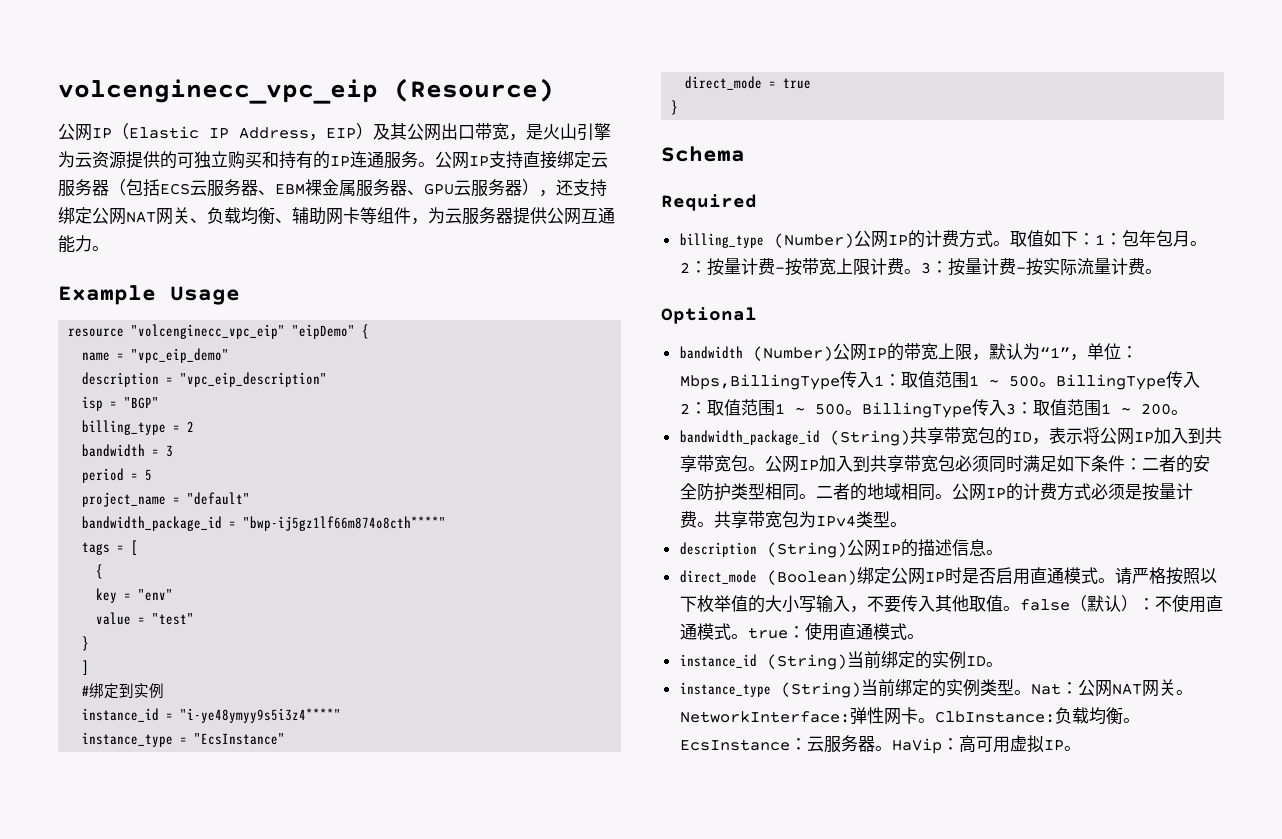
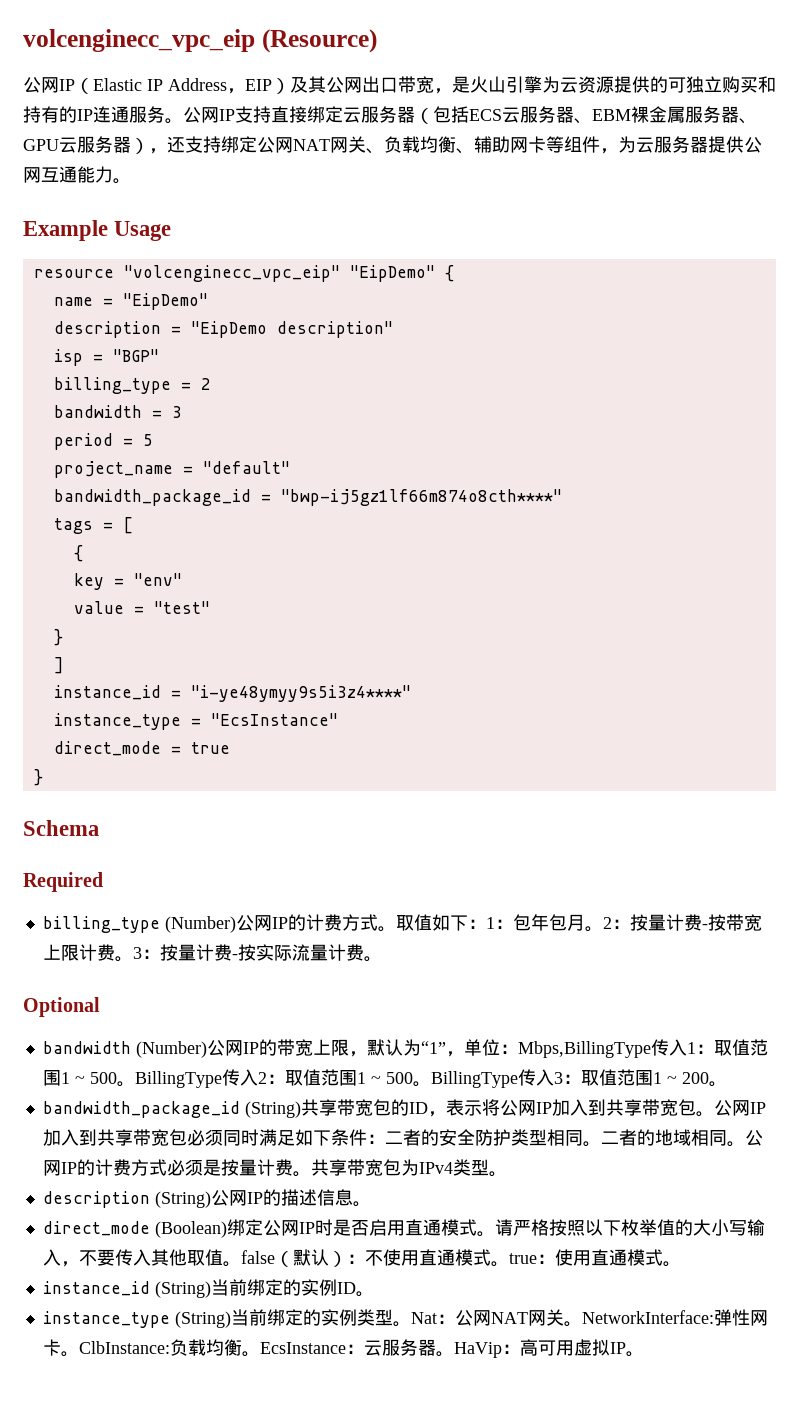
- resource "volcenginecc_vpc_eip" "eipDemo" {
+ resource "volcenginecc_vpc_eip" "EipDemo" {
- name = "vpc_eip_demo"
+ name = "EipDemo"
- description = "vpc_eip_description"
+ description = "EipDemo description"
- #绑定到实例

